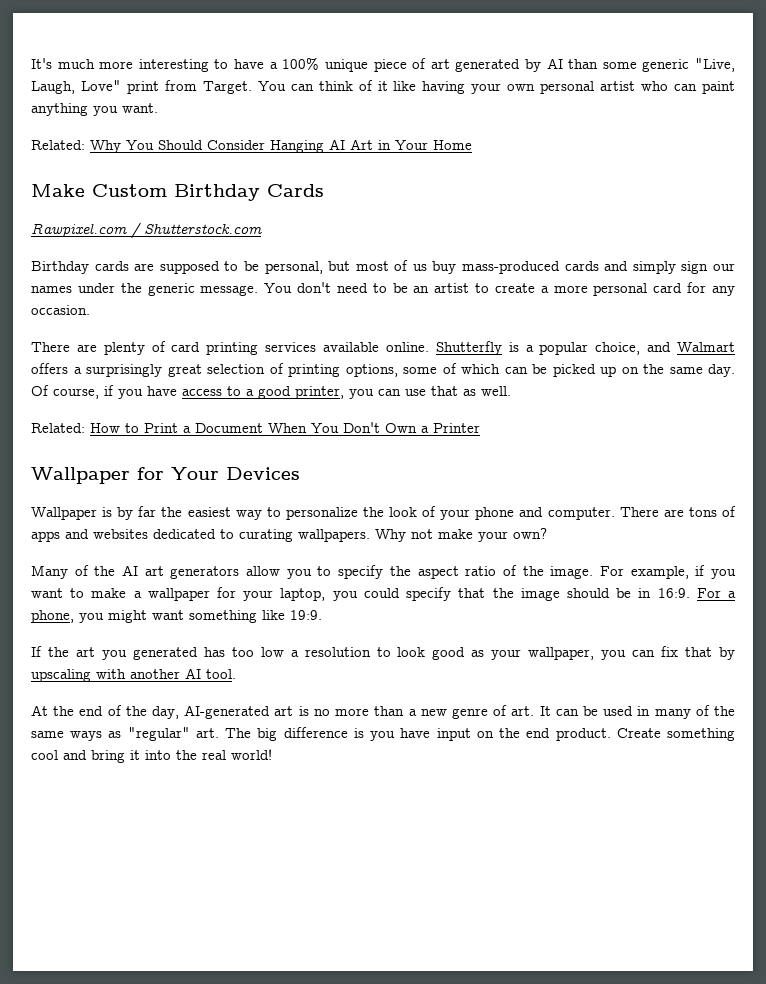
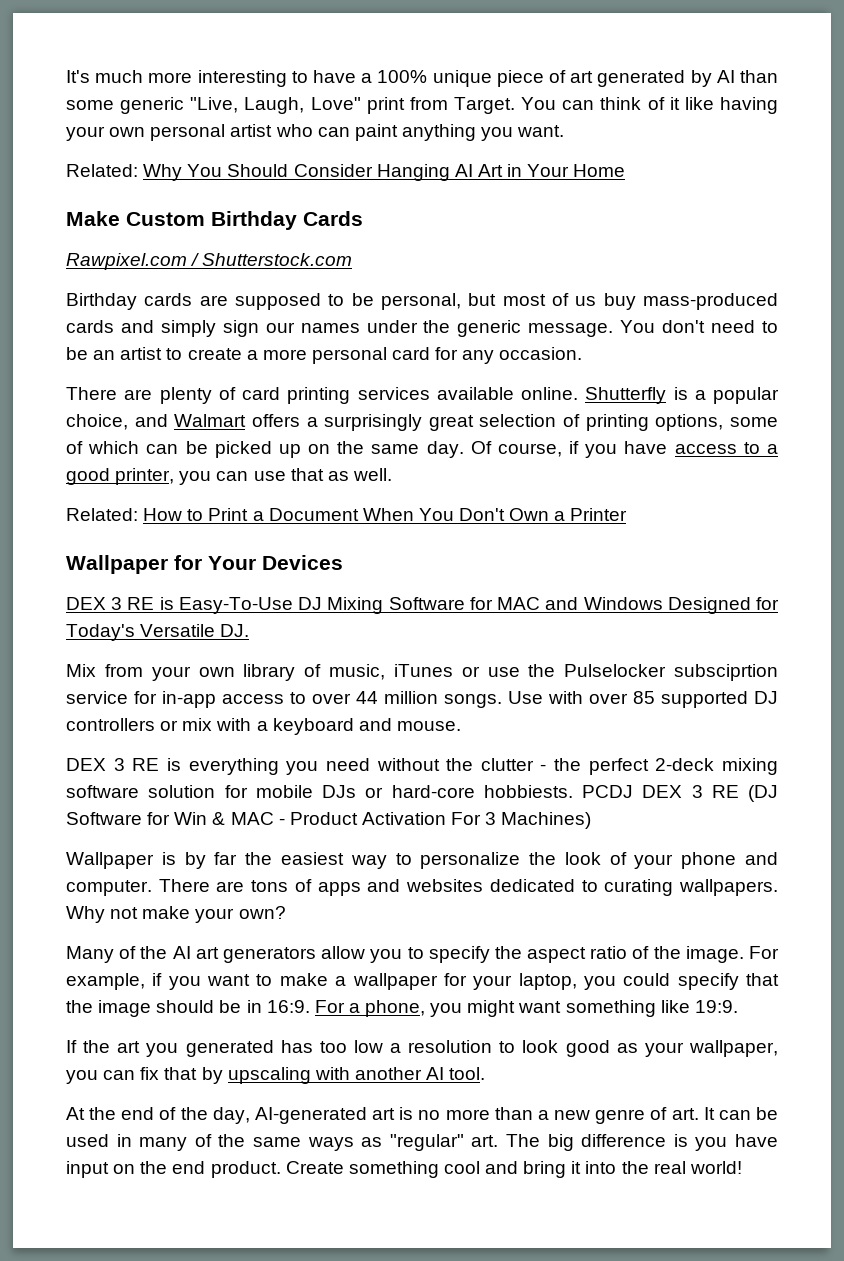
+ DEX 3 RE is Easy-To-Use DJ Mixing Software for MAC and Windows Designed for Today's Versatile DJ.
+ Mix from your own library of music, iTunes or use the Pulselocker subsciprtion service for in-app access to over 44 million songs. Use with over 85 supported DJ controllers or mix with a keyboard and mouse.
+ DEX 3 RE is everything you need without the clutter - the perfect 2-deck mixing software solution for mobile DJs or hard-core hobbiests. PCDJ DEX 3 RE (DJ Software for Win & MAC - Product Activation For 3 Machines)

